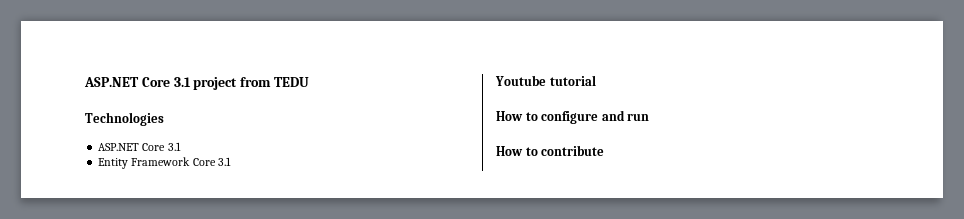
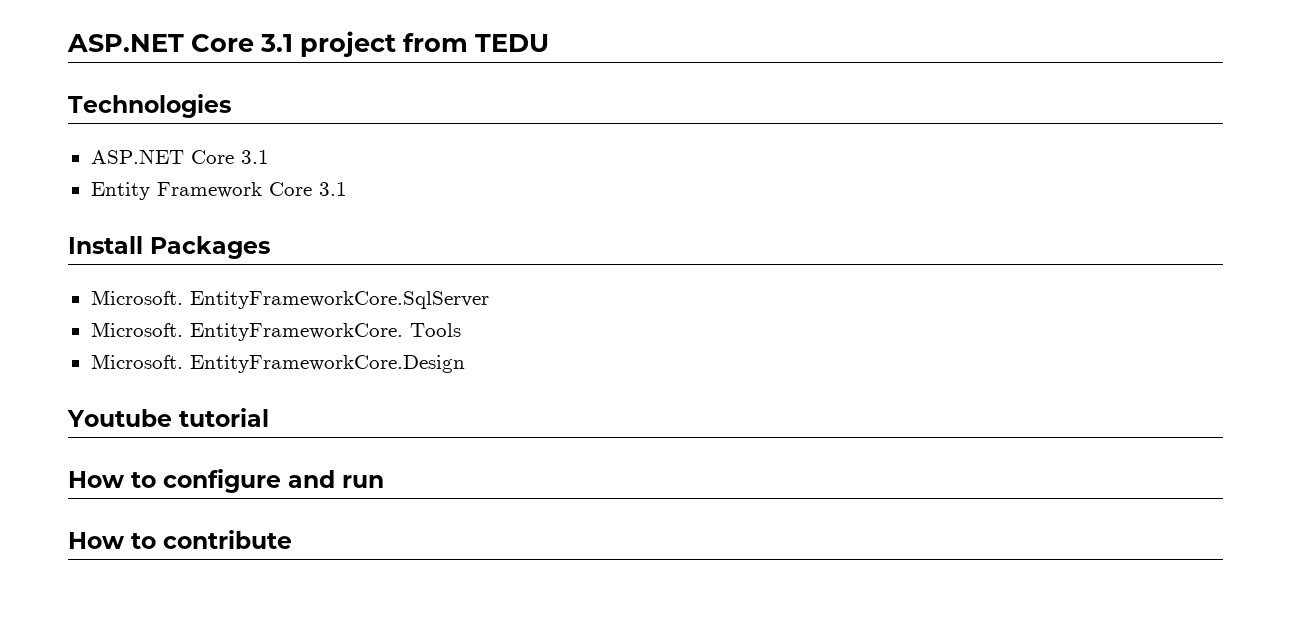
+ Install Packages
+ Microsoft. EntityFrameworkCore.SqlServer
+ Microsoft. EntityFrameworkCore. Tools
+ Microsoft. EntityFrameworkCore.Design

